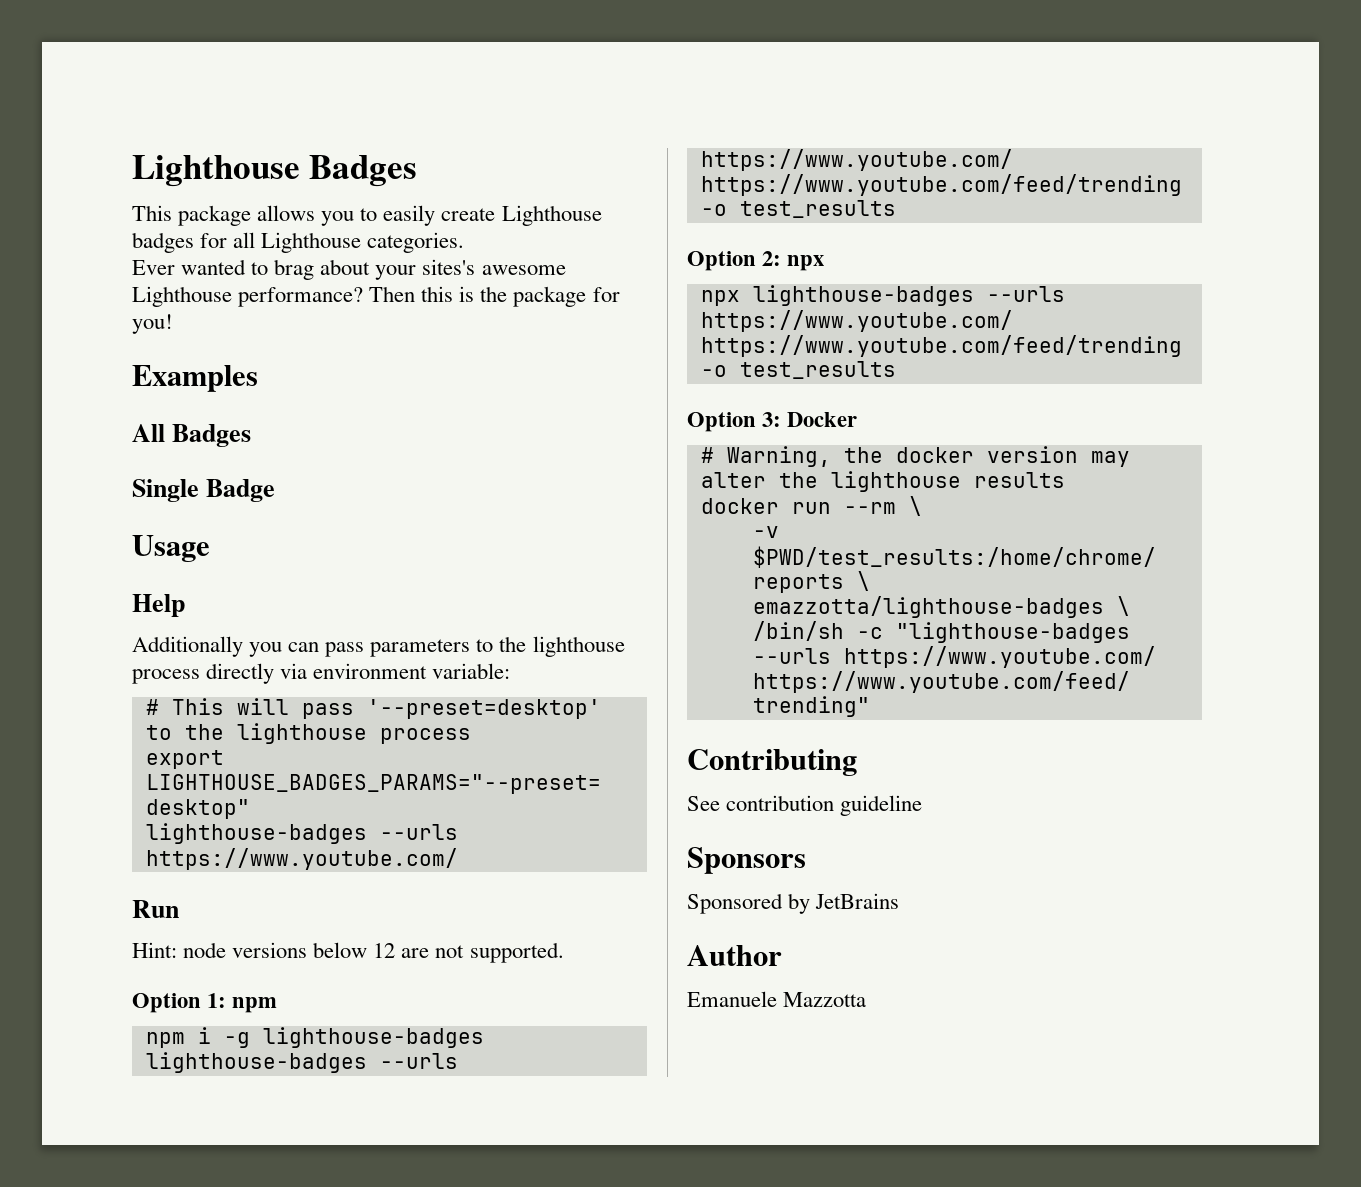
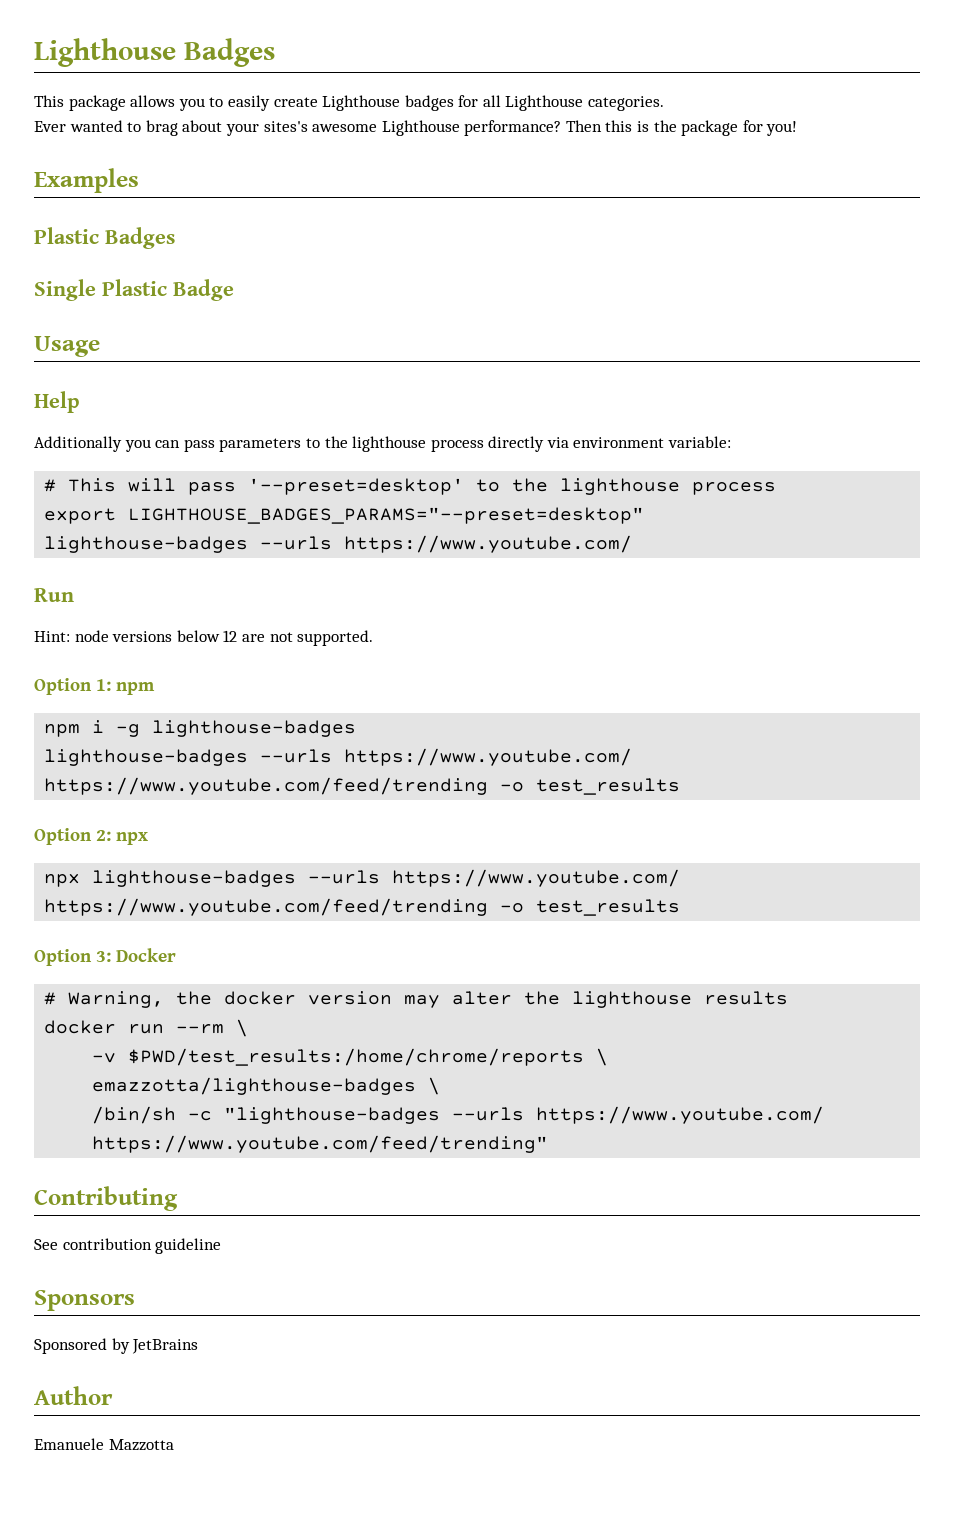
- All Badges
+ Plastic Badges
- Single Badge
+ Single Plastic Badge

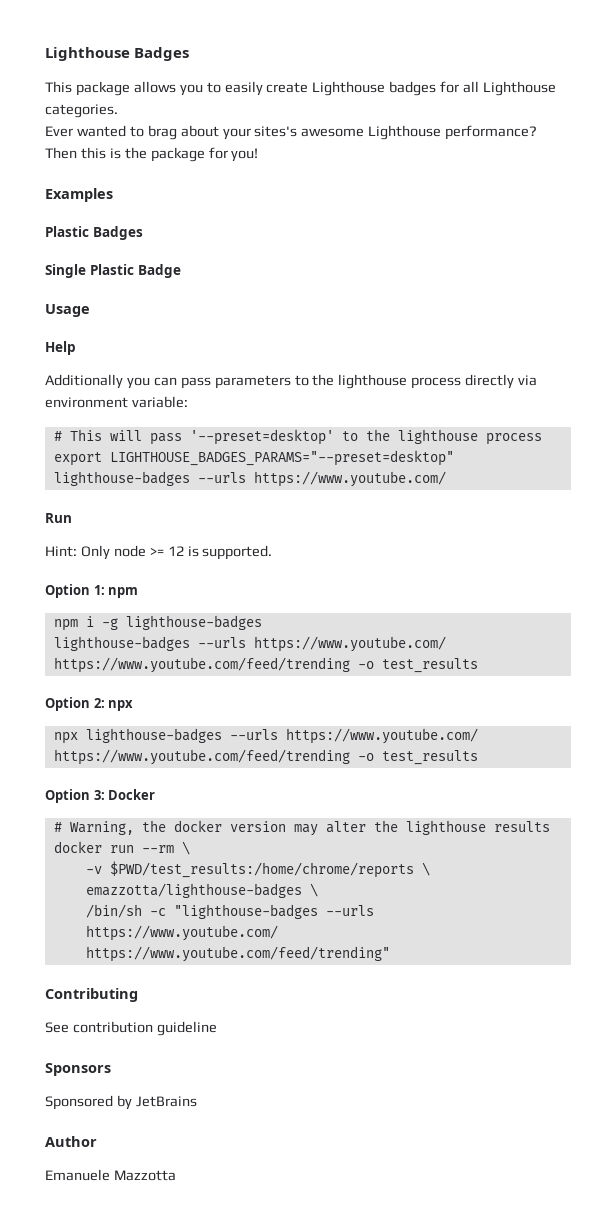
- Hint: node versions below 12 are not supported.
+ Hint: Only node >= 12 is supported.

